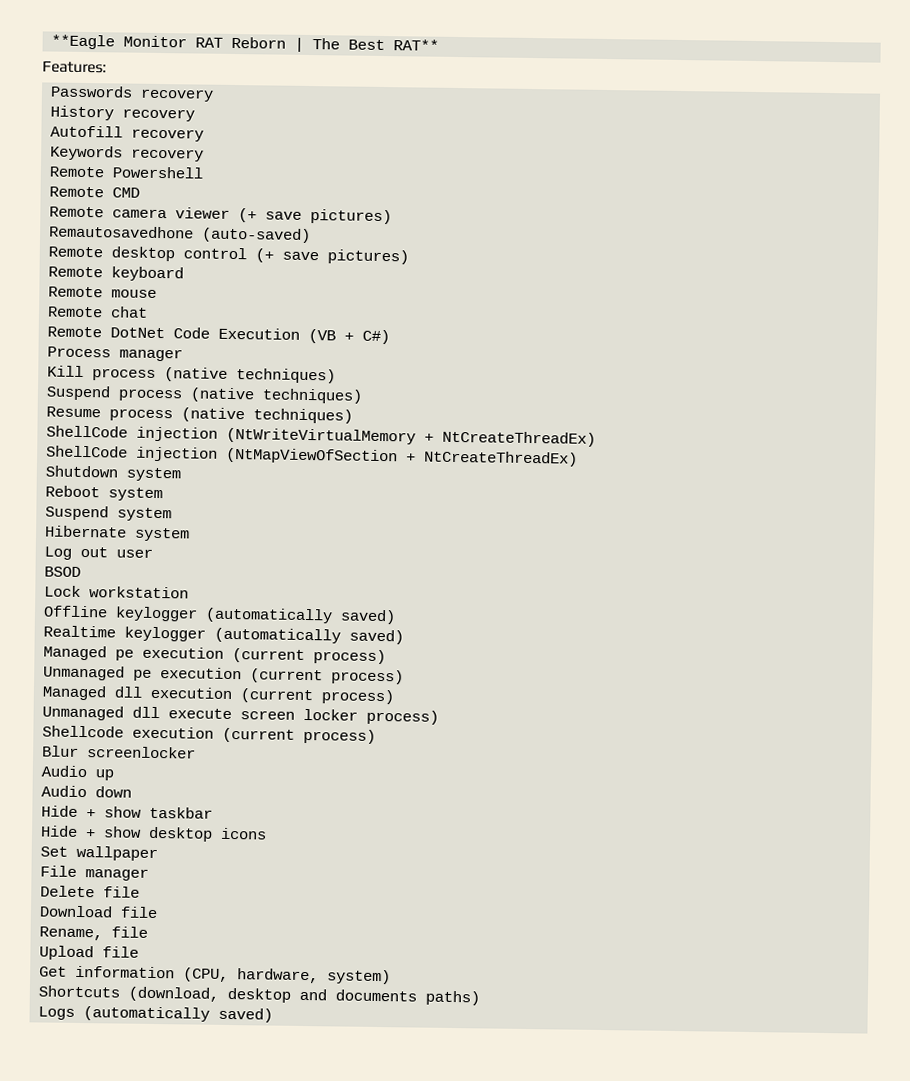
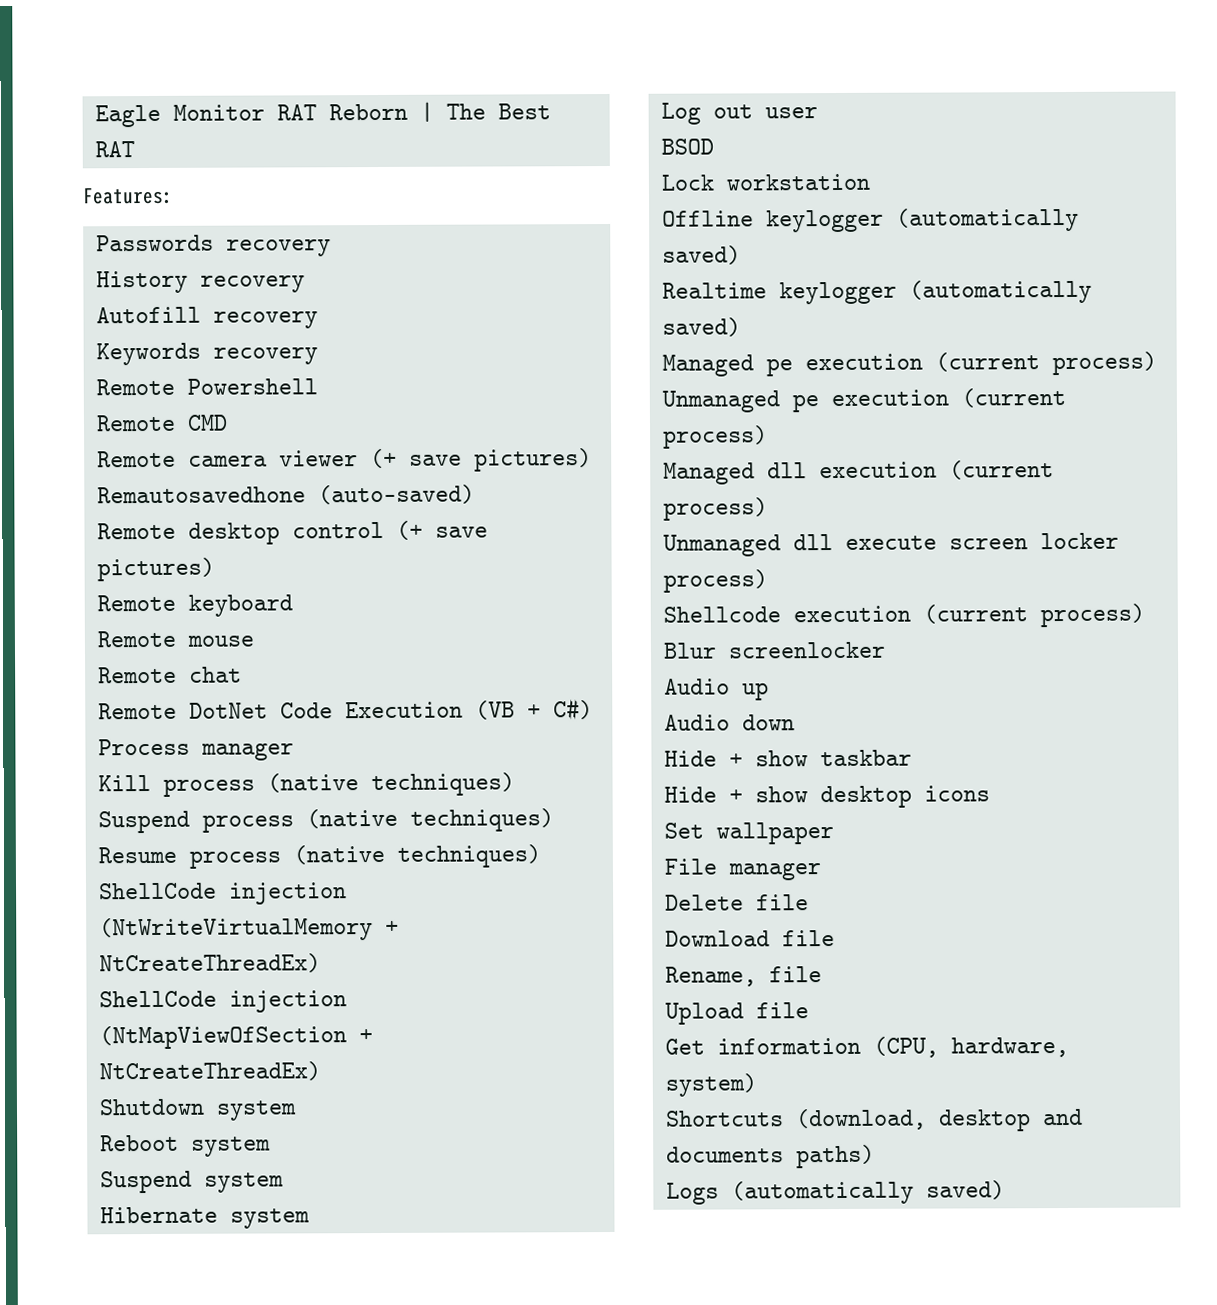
- **Eagle Monitor RAT Reborn | The Best RAT**
+ Eagle Monitor RAT Reborn | The Best RAT

